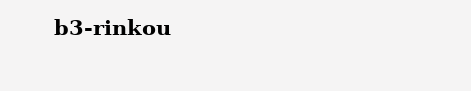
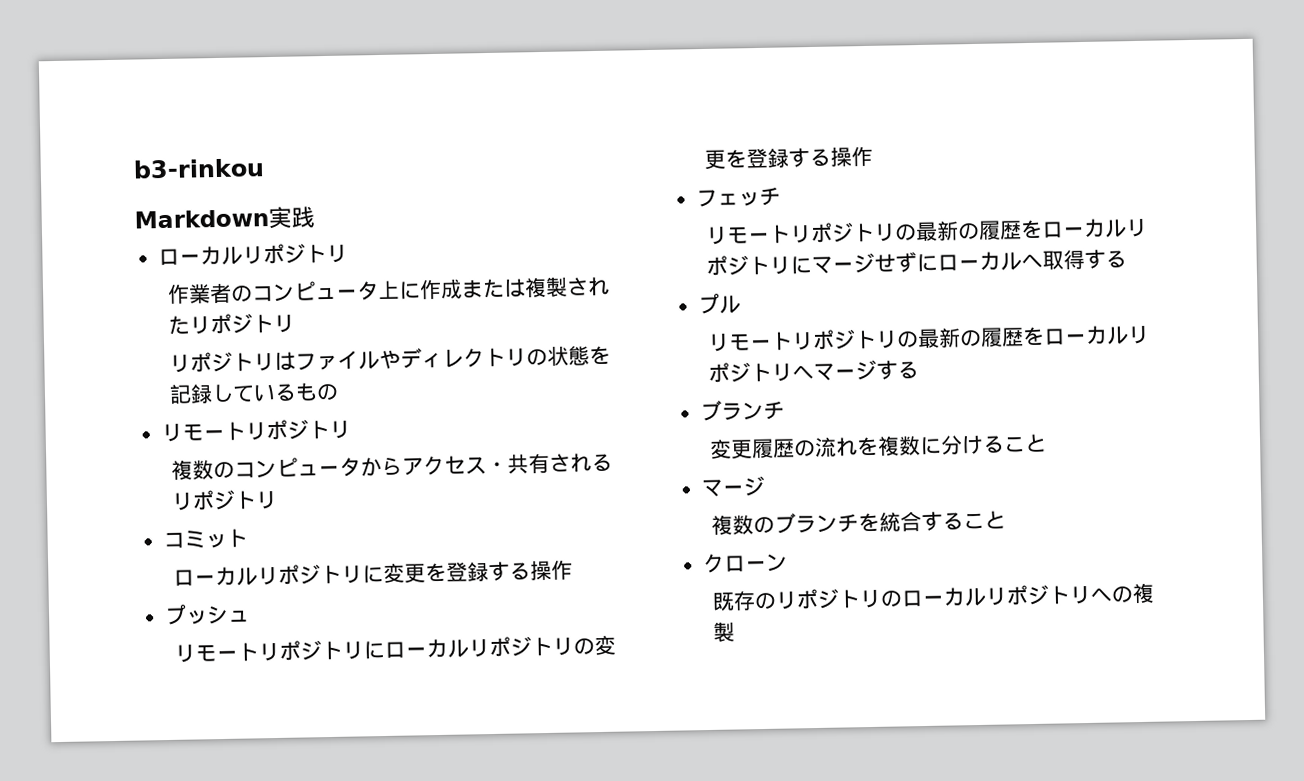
+ Markdown実践
+ ローカルリポジトリ
+ 作業者のコンピュータ上に作成または複製されたリポジトリ
+ リポジトリはファイルやディレクトリの状態を記録しているもの
+ リモートリポジトリ
+ 複数のコンピュータからアクセス・共有されるリポジトリ
+ コミット
+ ローカルリポジトリに変更を登録する操作
+ プッシュ
+ リモートリポジトリにローカルリポジトリの変更を登録する操作
+ フェッチ
+ リモートリポジトリの最新の履歴をローカルリポジトリにマージせずにローカルへ取得する
+ プル
+ リモートリポジトリの最新の履歴をローカルリポジトリへマージする
+ ブランチ
+ 変更履歴の流れを複数に分けること
+ マージ
+ 複数のブランチを統合すること
+ クローン
+ 既存のリポジトリのローカルリポジトリへの複製

